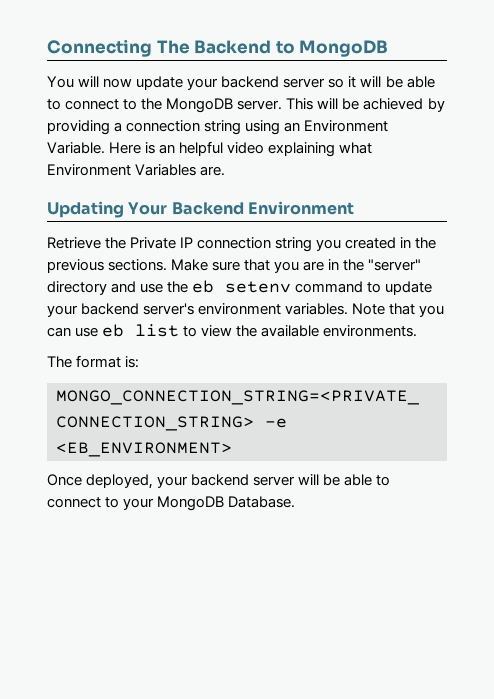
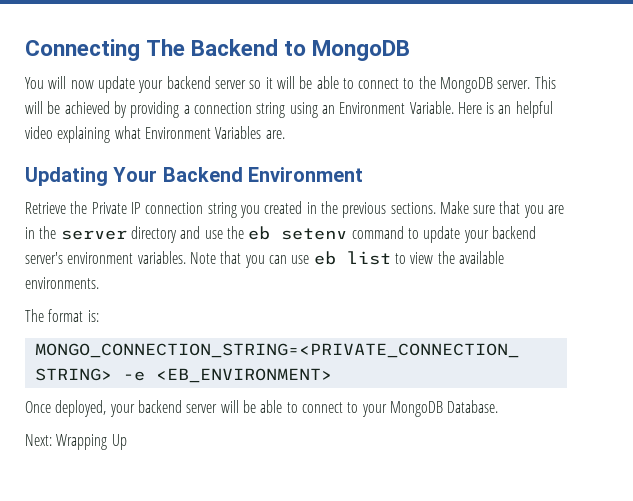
- Make sure that you are in the "server" directory and use the eb setenv command to update your backend server's environment variables.
+ Make sure that you are in the server directory and use the eb setenv command to update your backend server's environment variables.
+ Next: Wrapping Up

